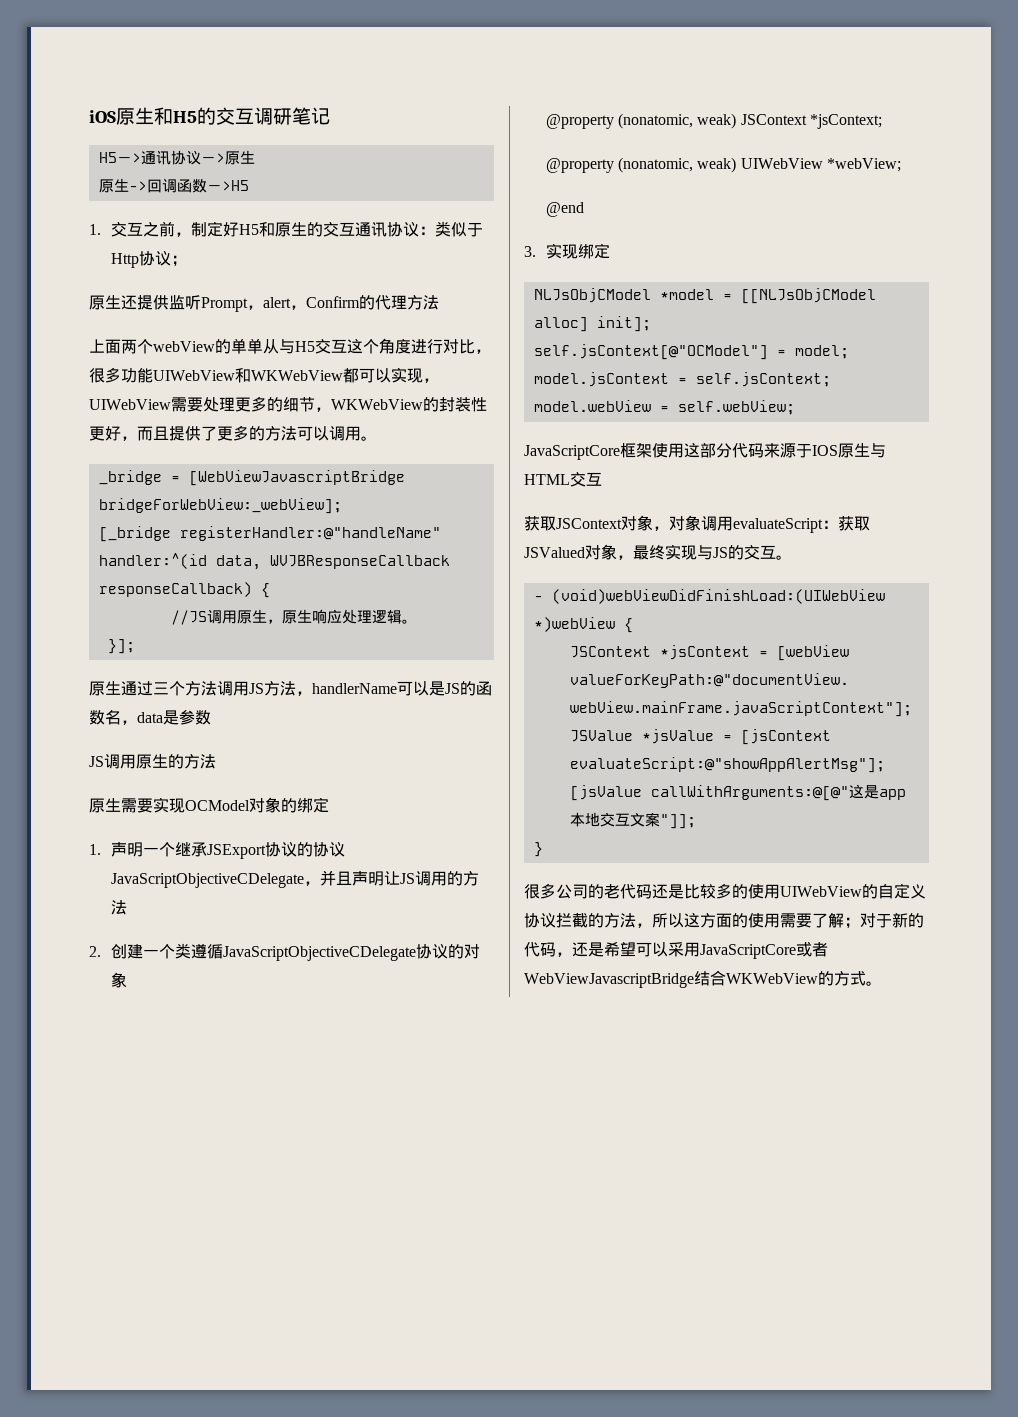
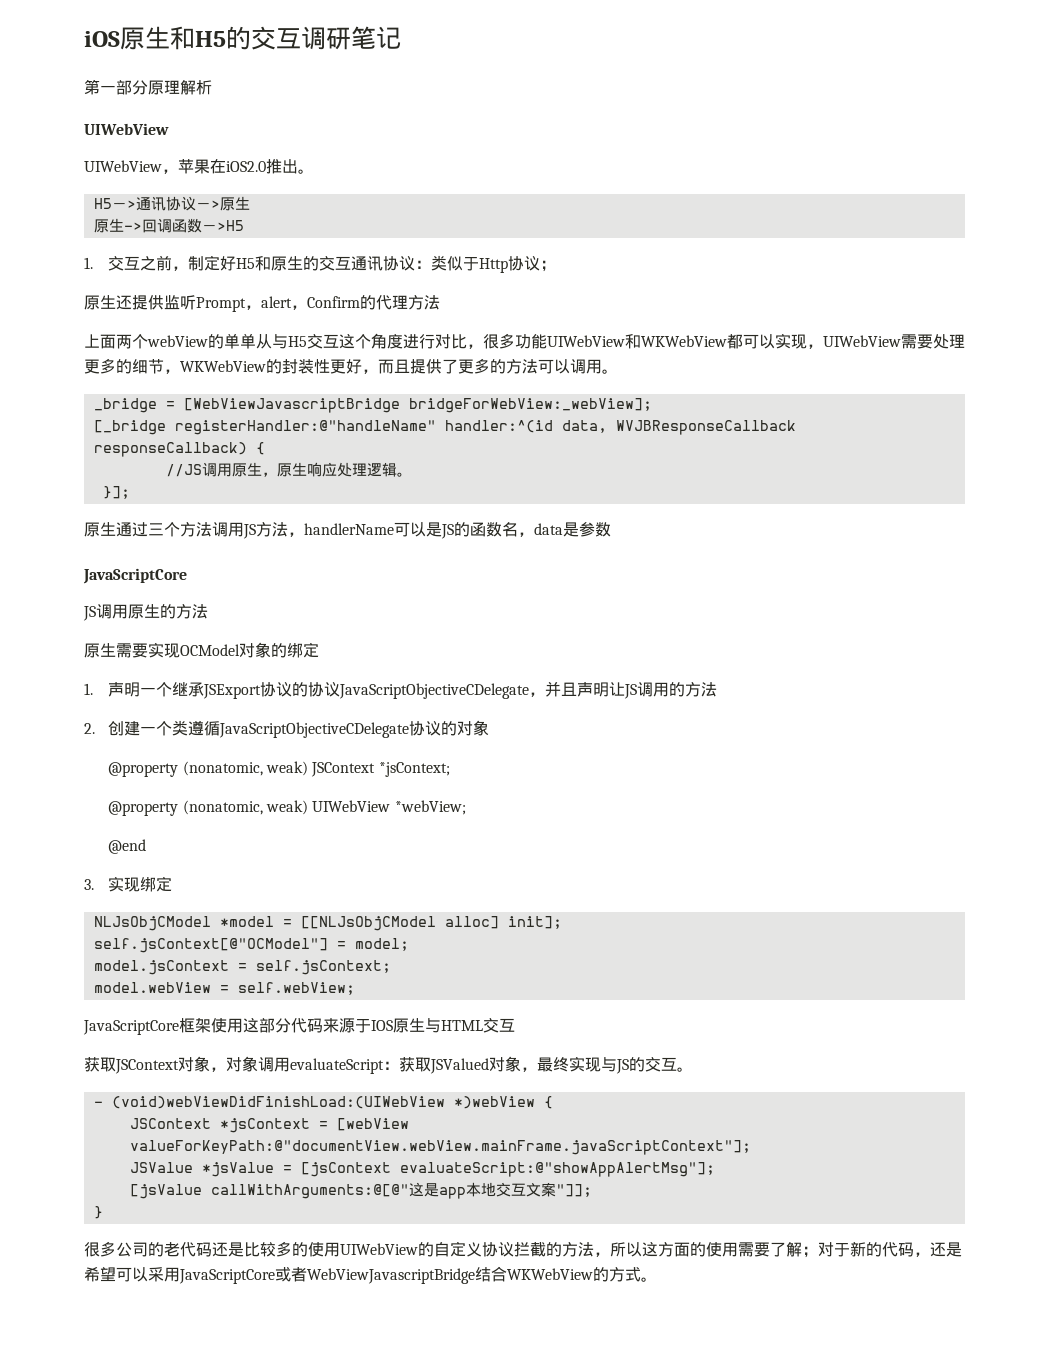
+ 第一部分原理解析
+ UIWebView
+ UIWebView，苹果在iOS2.0推出。
  原生通过三个方法调用JS方法，handlerName可以是JS的函数名，data是参数
+ JavaScriptCore

